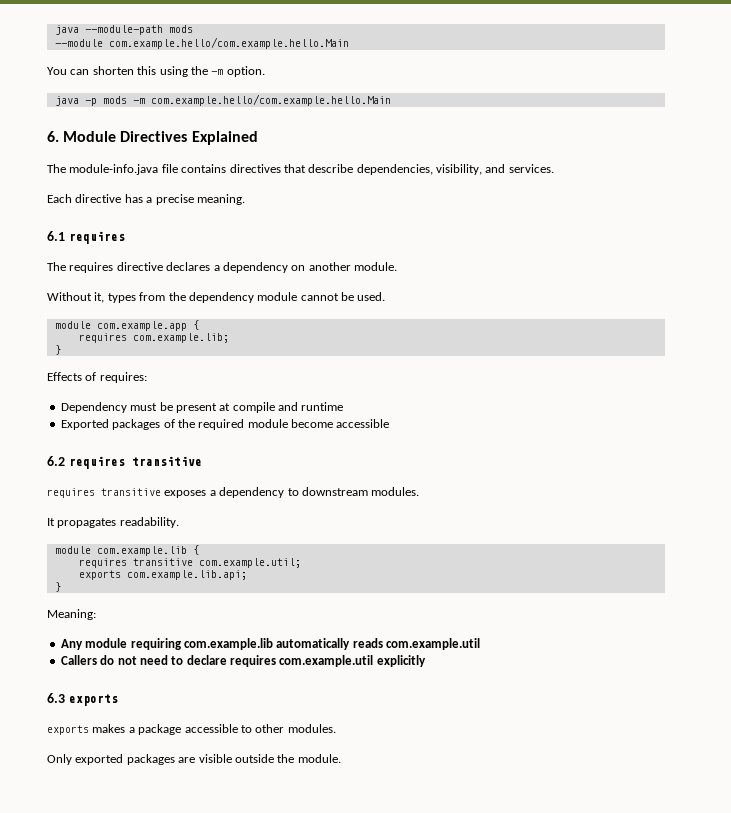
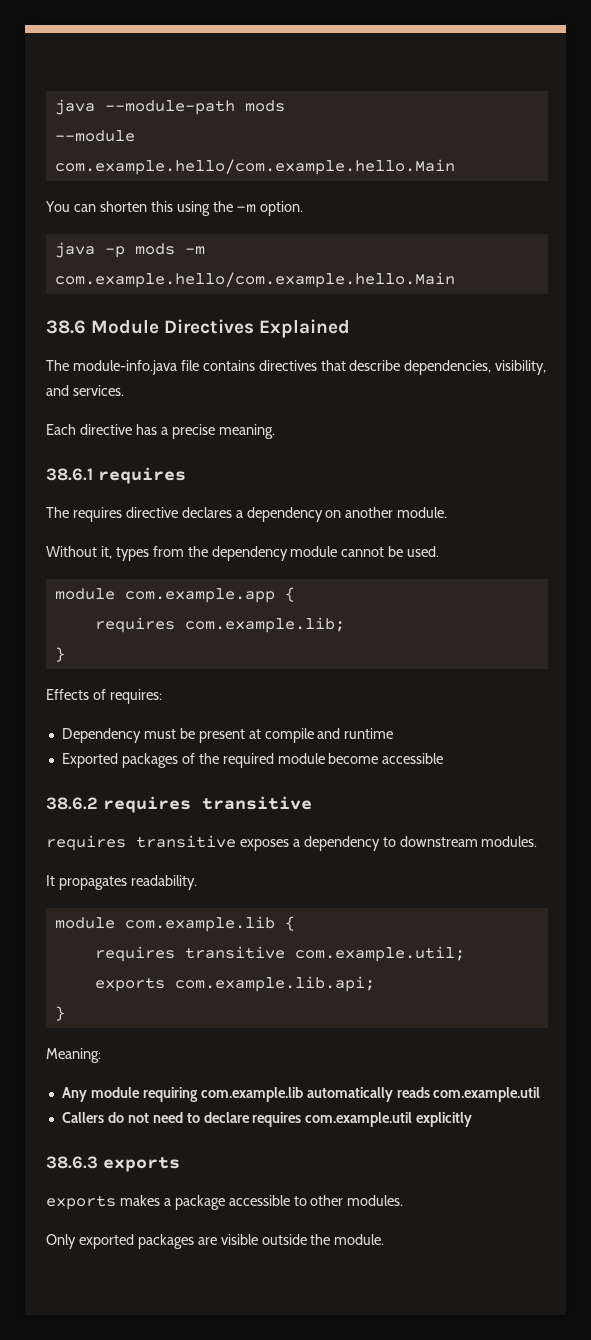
- 6. Module Directives Explained
+ 38.6 Module Directives Explained
- 6.1 requires
+ 38.6.1 requires
- 6.2 requires transitive
+ 38.6.2 requires transitive
- 6.3 exports
+ 38.6.3 exports

